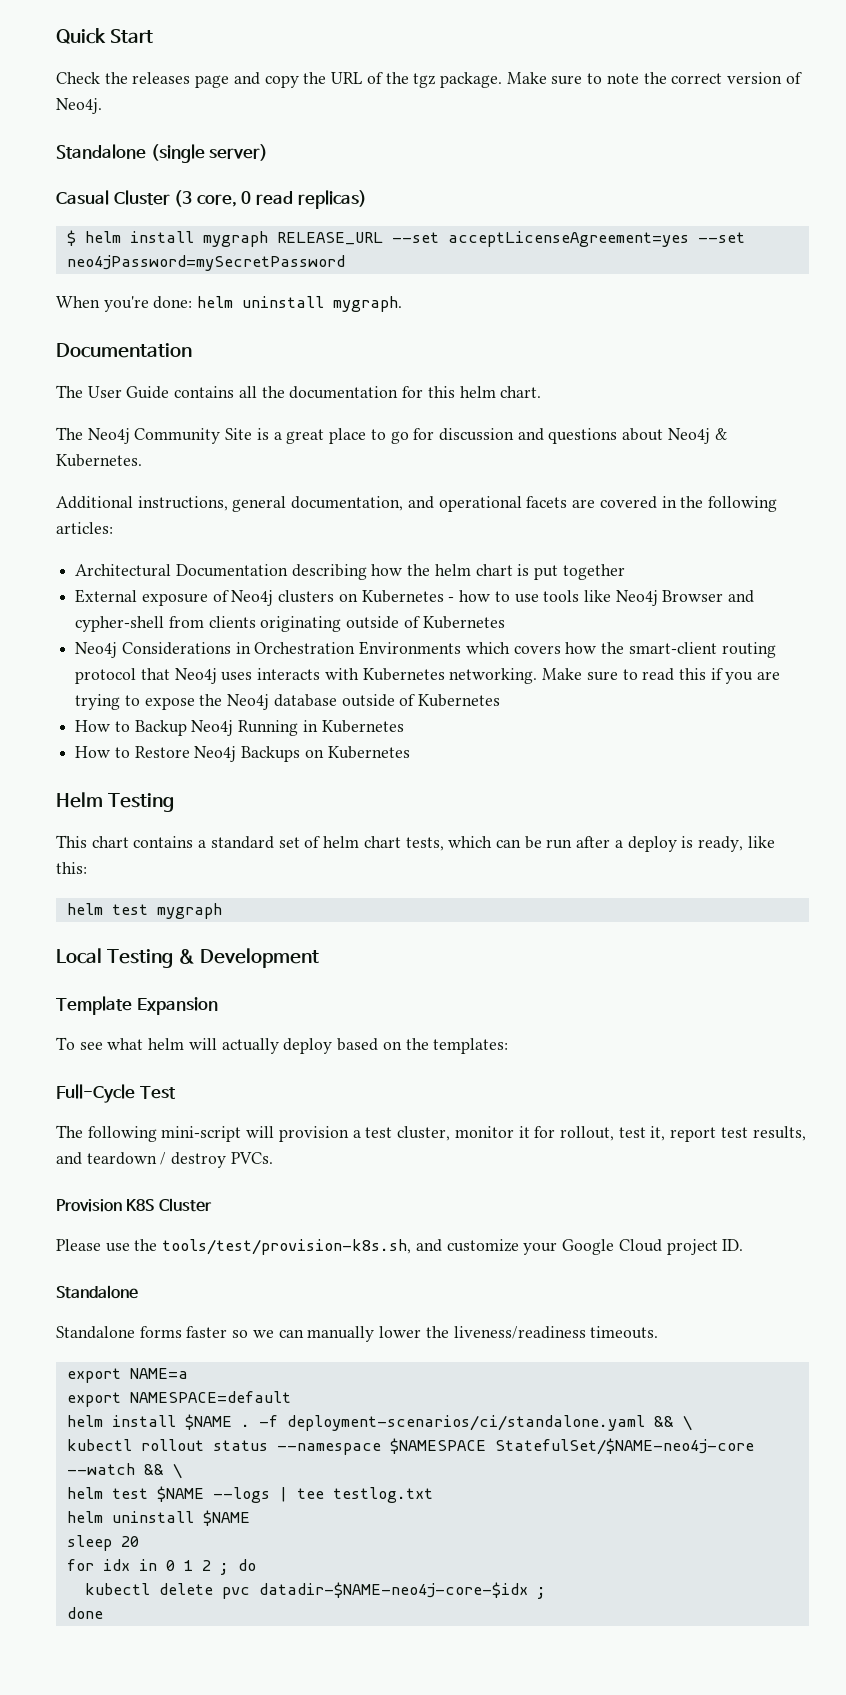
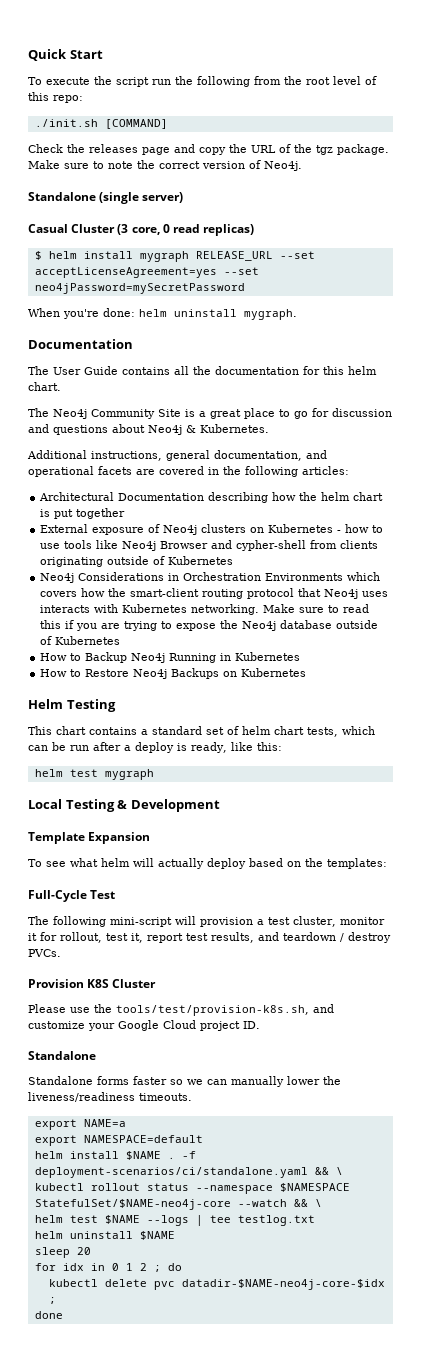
+ To execute the script run the following from the root level of this repo:
+ ./init.sh [COMMAND]

